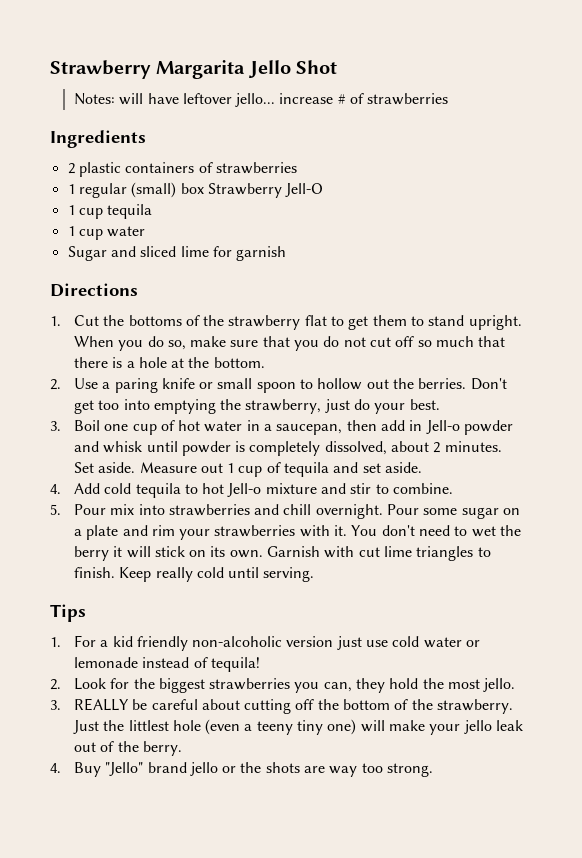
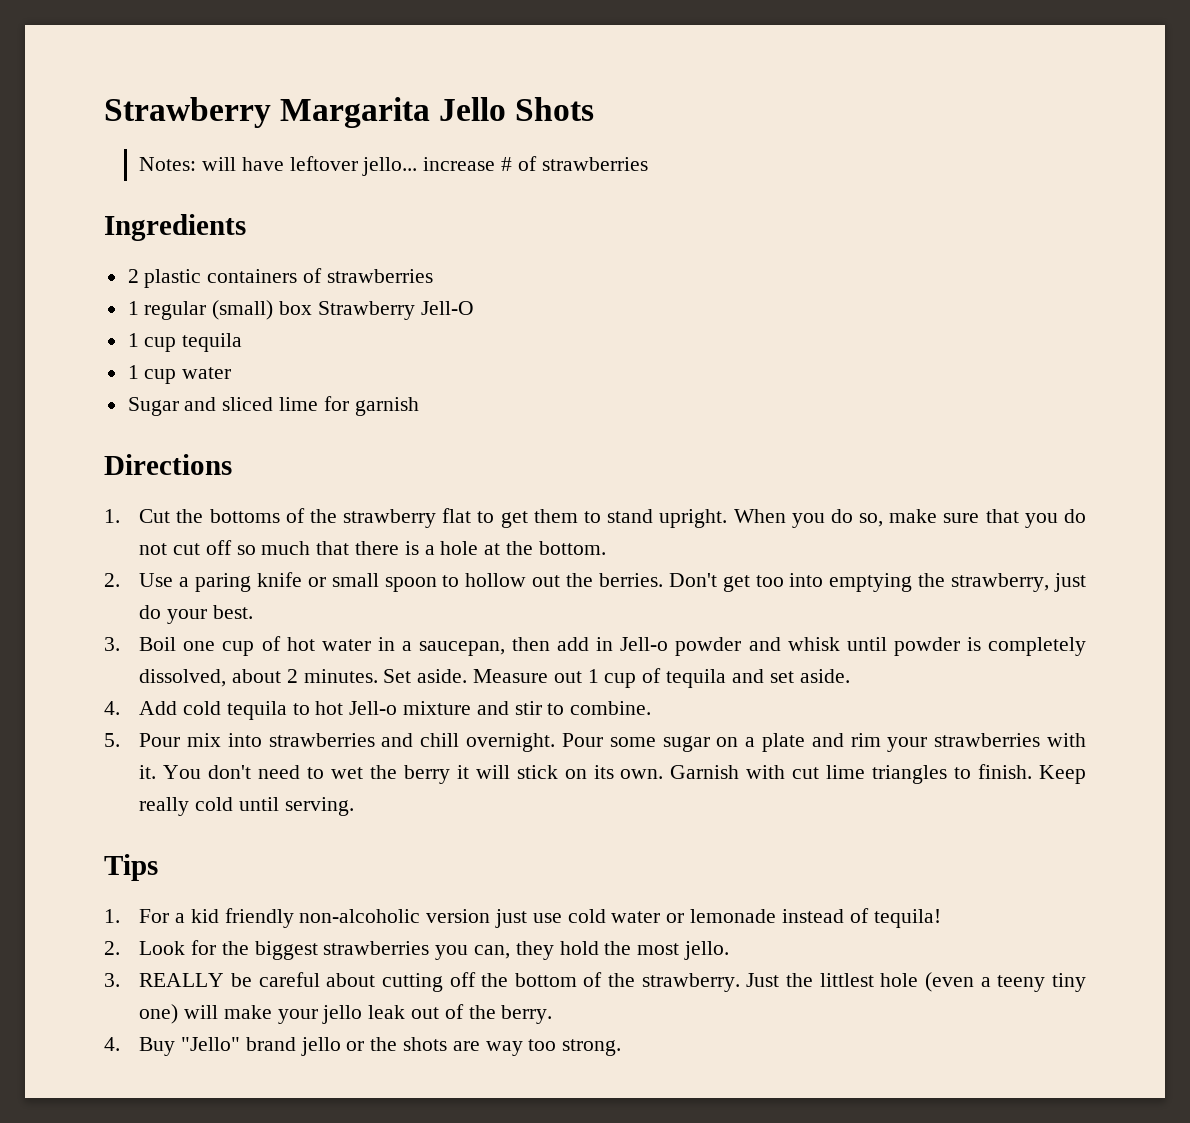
- Strawberry Margarita Jello Shot
+ Strawberry Margarita Jello Shots

